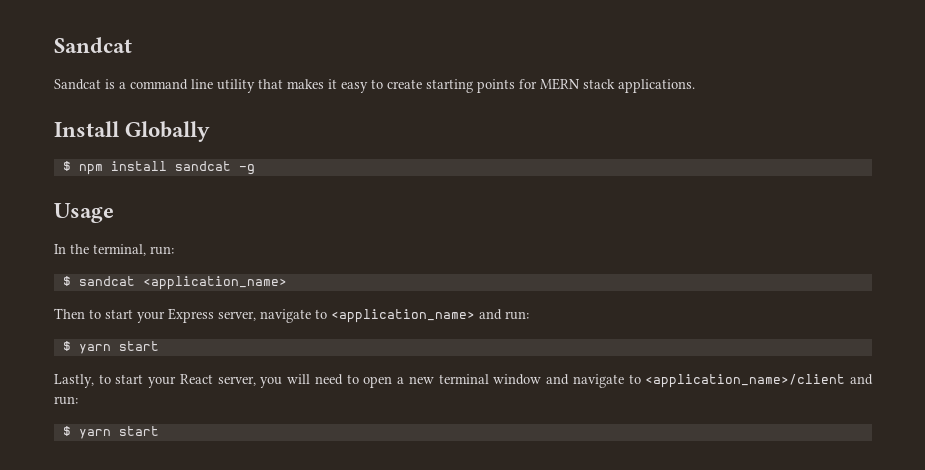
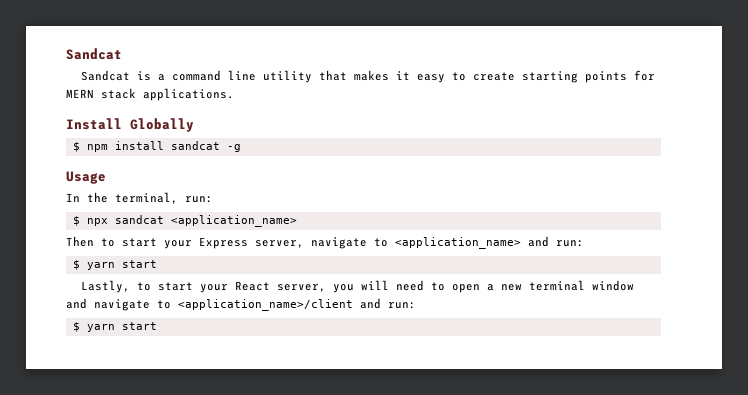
- $ sandcat <application_name>
+ $ npx sandcat <application_name>

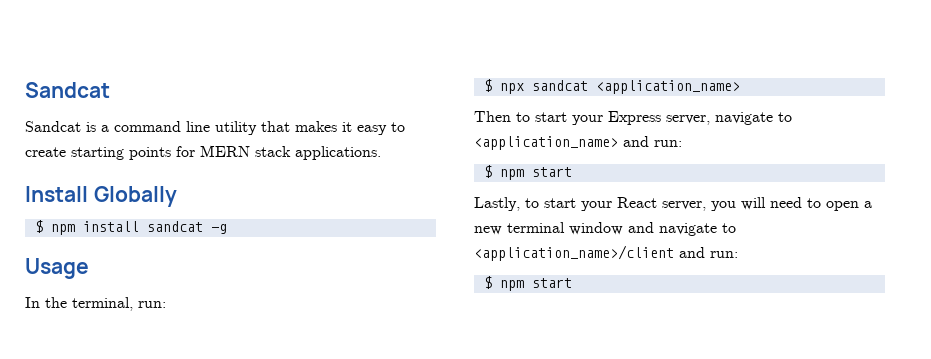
  Then to start your Express server, navigate to <application_name> and run:
- $ yarn start
+ $ npm start
  Lastly, to start your React server, you will need to open a new terminal window and navigate to <application_name>/client and run:
- $ yarn start
+ $ npm start

